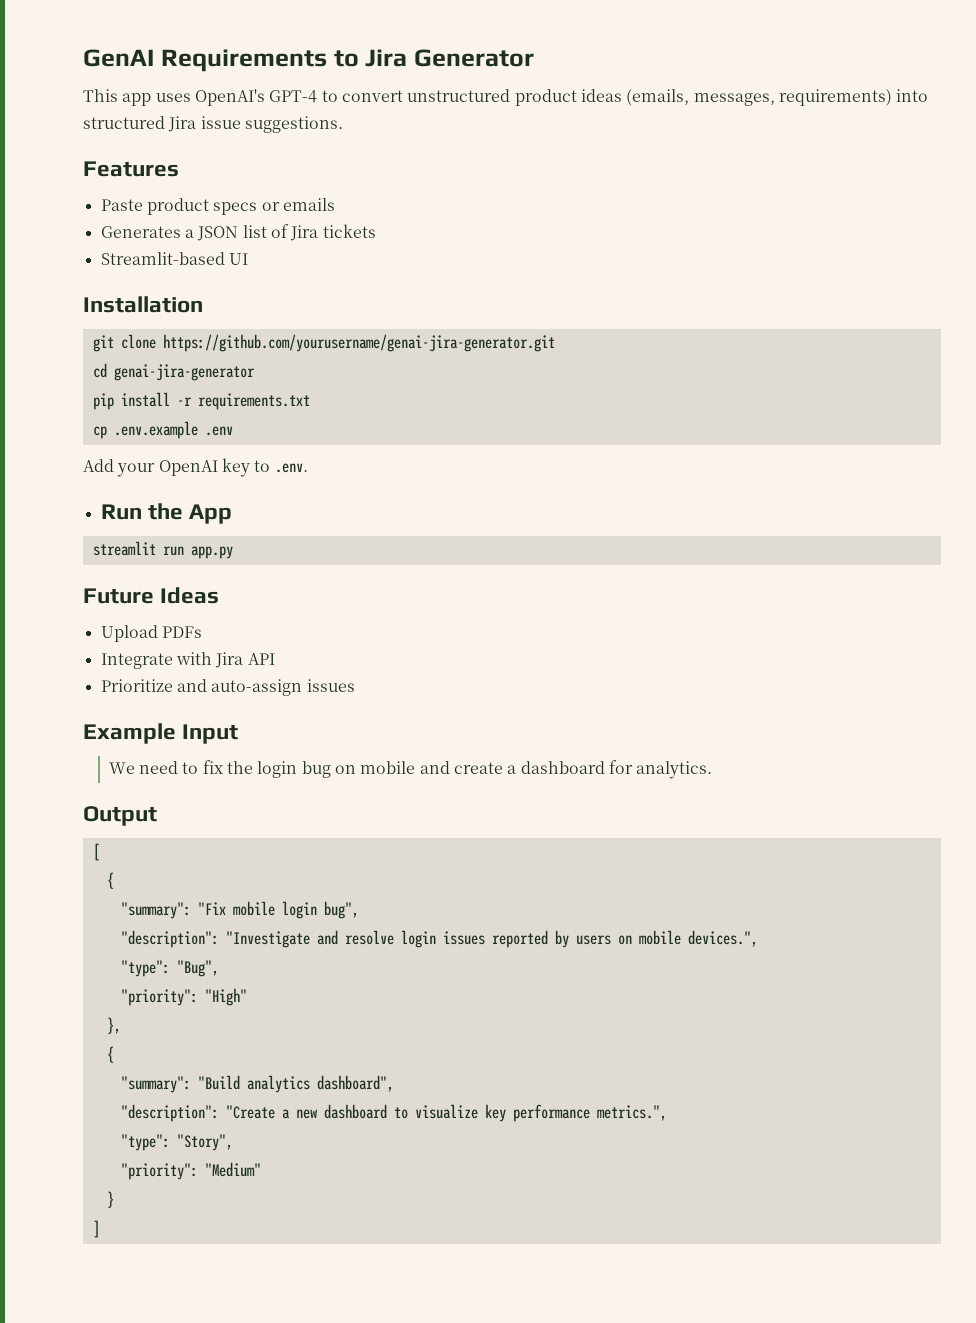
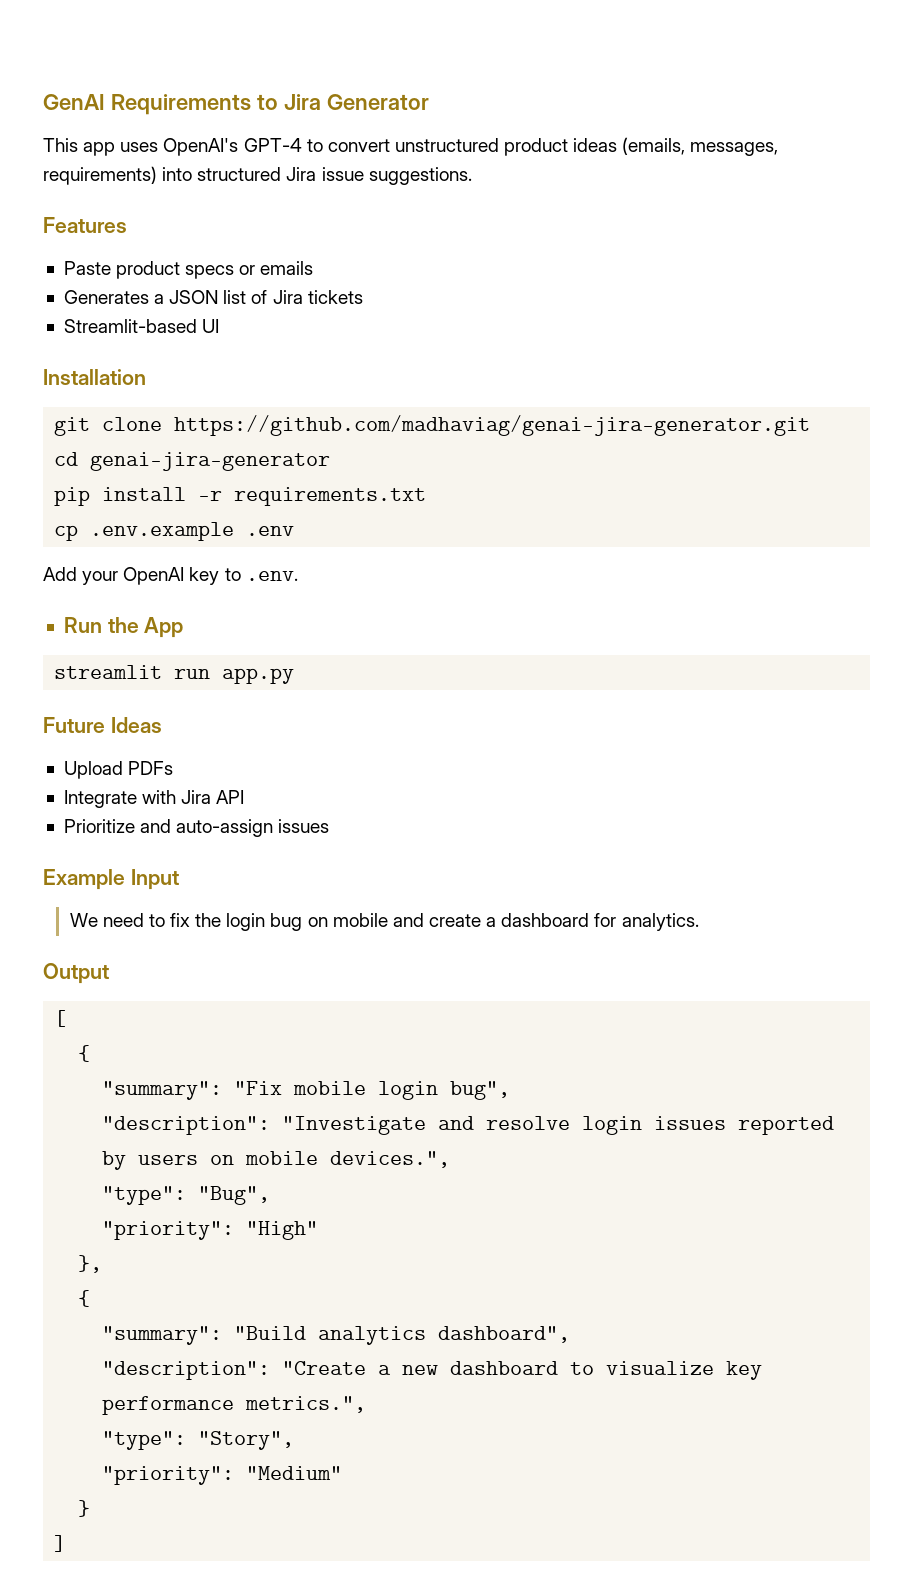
- git clone https://github.com/yourusername/genai-jira-generator.git
+ git clone https://github.com/madhaviag/genai-jira-generator.git

